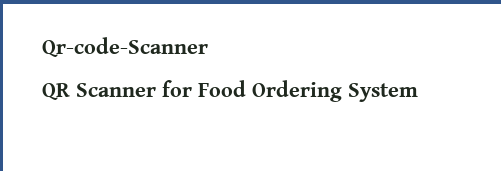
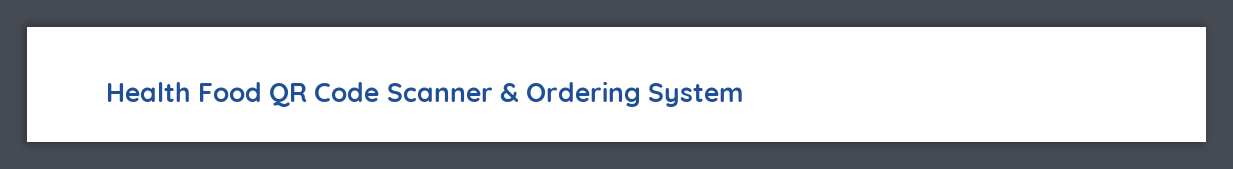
- Qr-code-Scanner
- QR Scanner for Food Ordering System
+ Health Food QR Code Scanner & Ordering System

